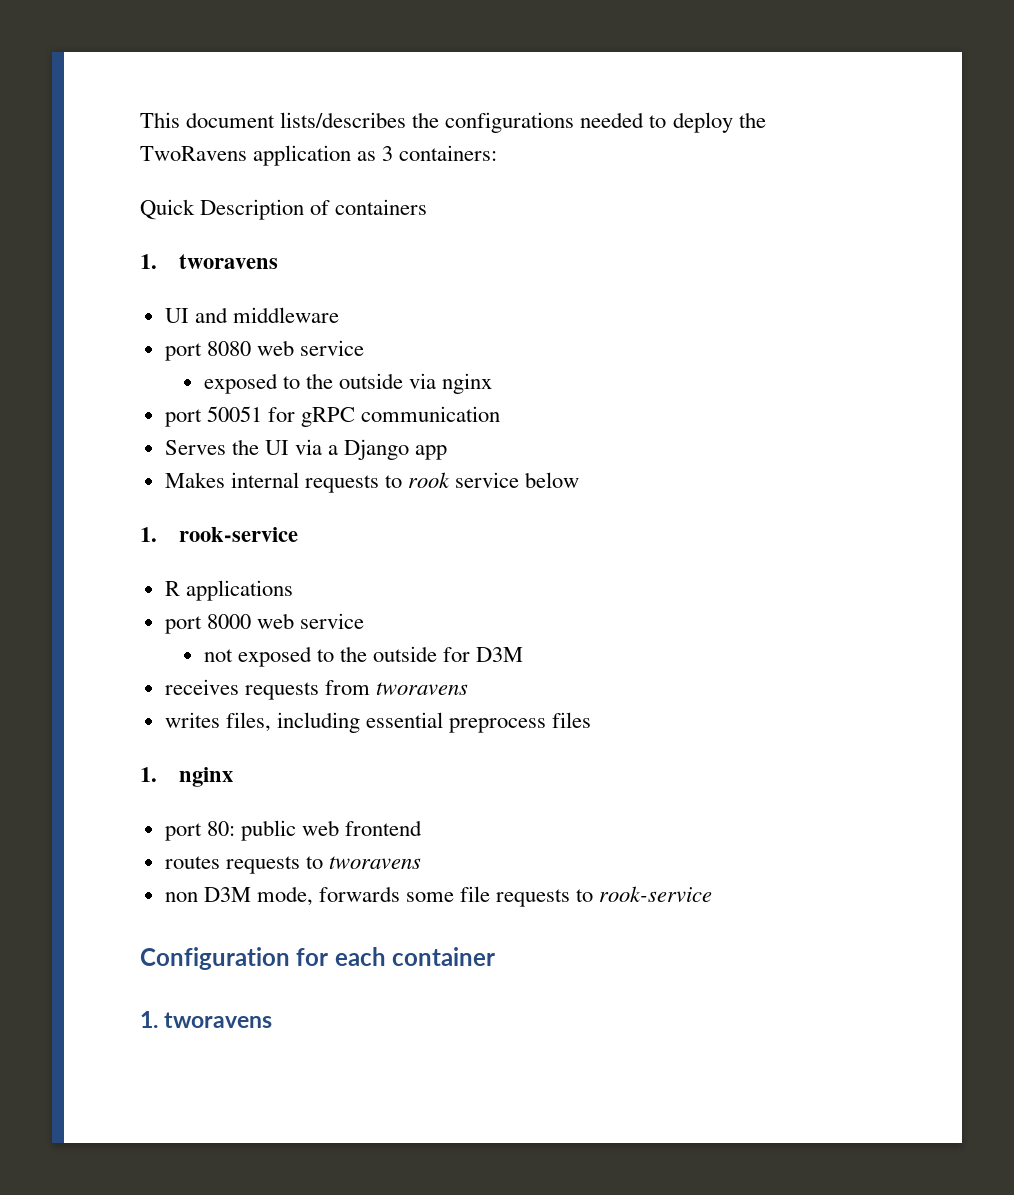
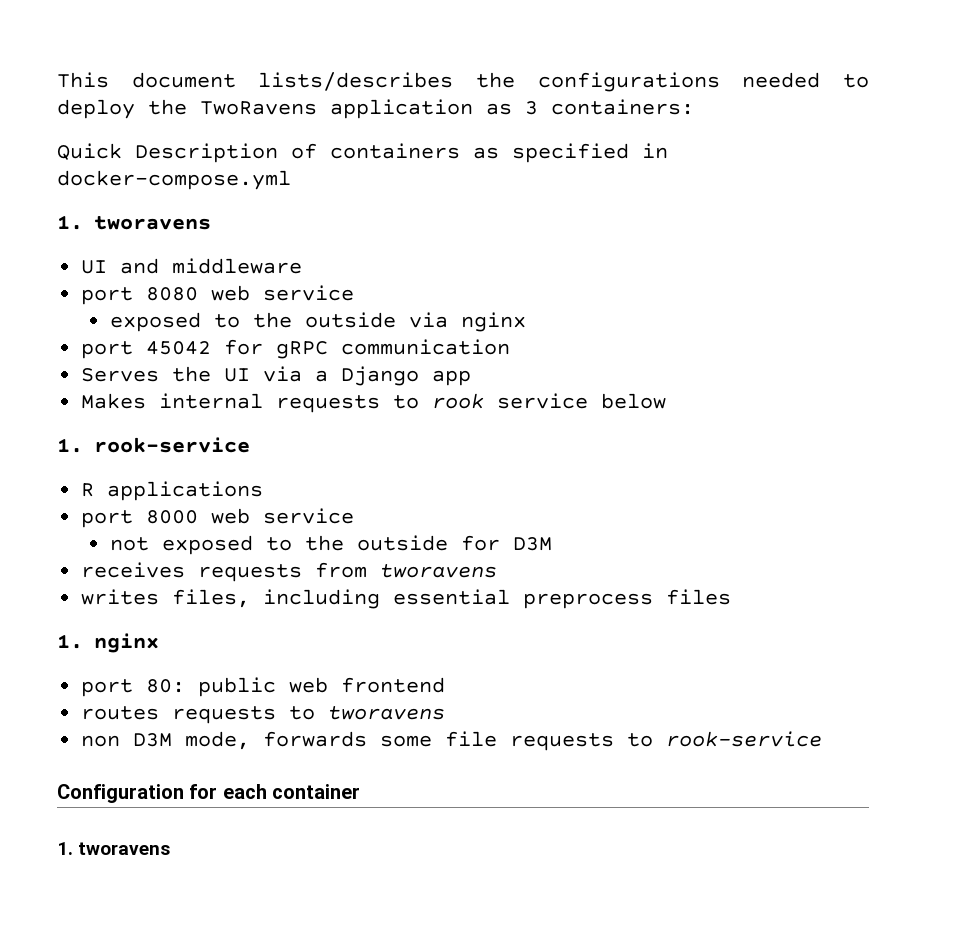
- Quick Description of containers
+ Quick Description of containers as specified in docker-compose.yml
- port 50051 for gRPC communication
+ port 45042 for gRPC communication

